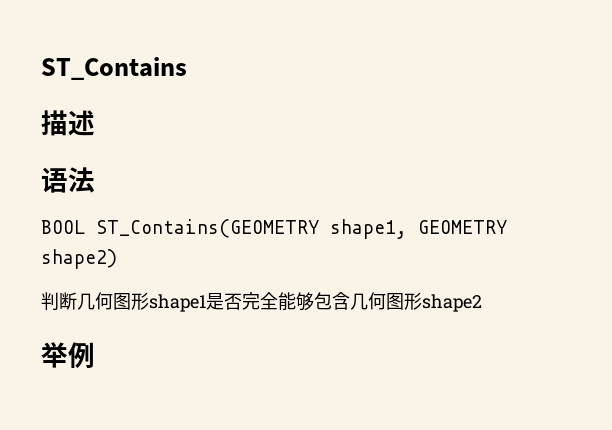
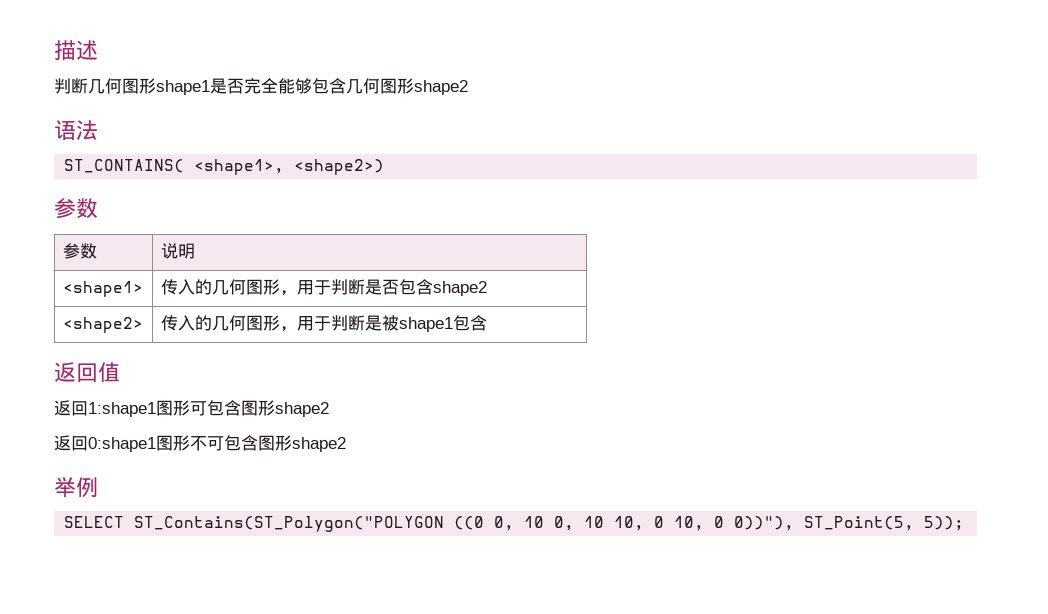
- ST_Contains
- 语法
- BOOL ST_Contains(GEOMETRY shape1, GEOMETRY shape2)
+ 语法
+ ST_CONTAINS( <shape1>, <shape2>)
+ 参数
+ 参数 | 说明
+ <shape1> | 传入的几何图形，用于判断是否包含shape2
+ <shape2> | 传入的几何图形，用于判断是被shape1包含
+ 返回值
+ 返回1:shape1图形可包含图形shape2
+ 返回0:shape1图形不可包含图形shape2
  举例
+ SELECT ST_Contains(ST_Polygon("POLYGON ((0 0, 10 0, 10 10, 0 10, 0 0))"), ST_Point(5, 5));

